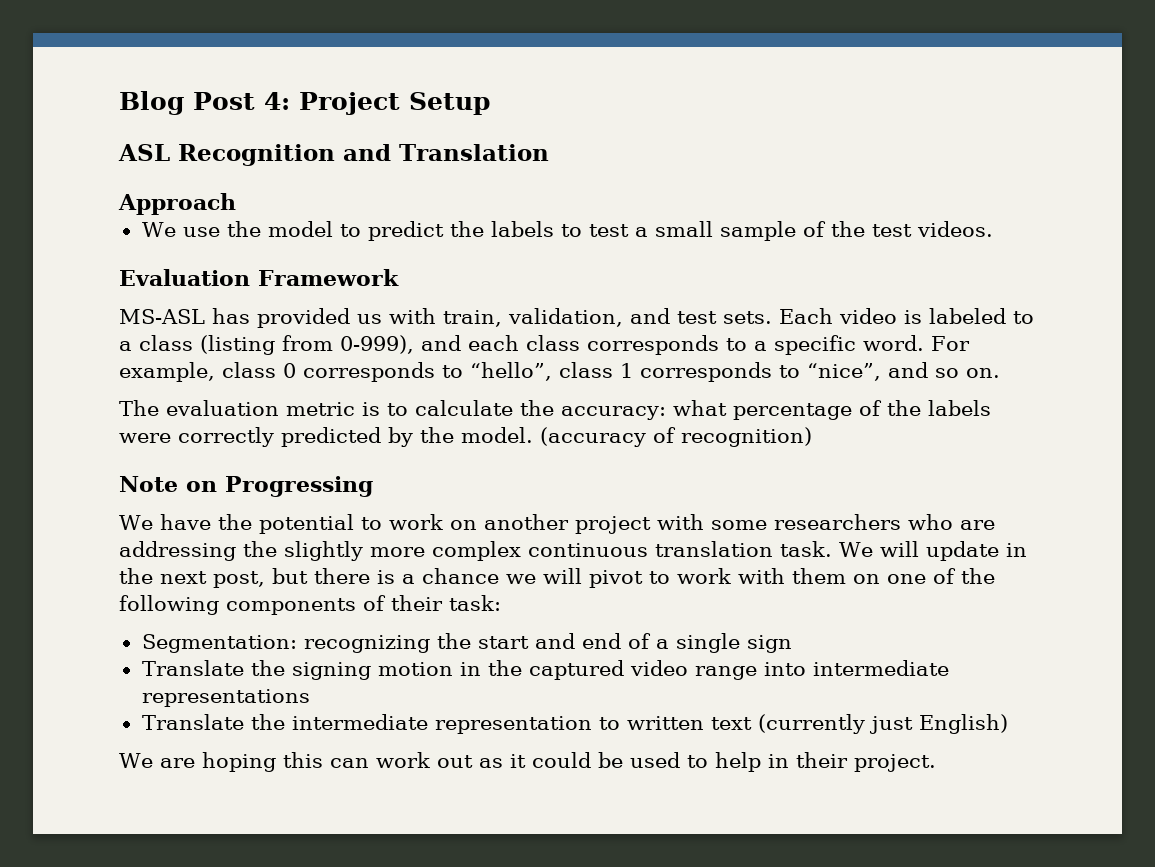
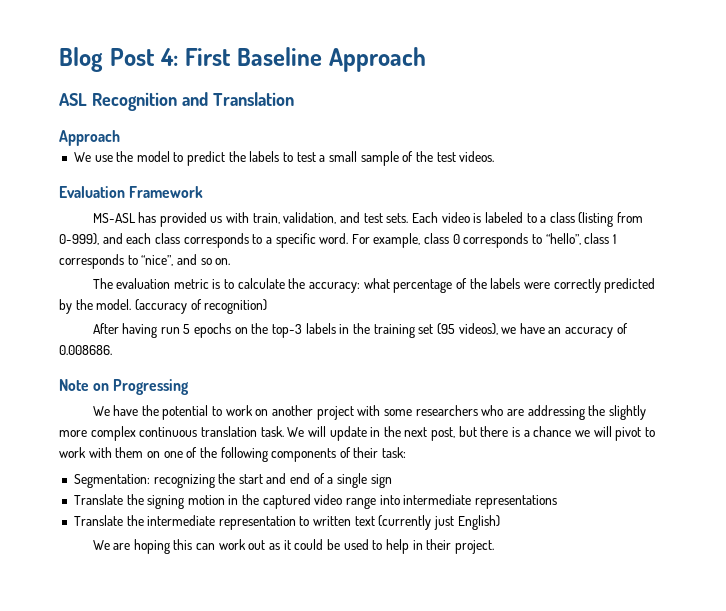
- Blog Post 4: Project Setup
+ Blog Post 4: First Baseline Approach
+ After having run 5 epochs on the top-3 labels in the training set (95 videos), we have an accuracy of 0.008686.

